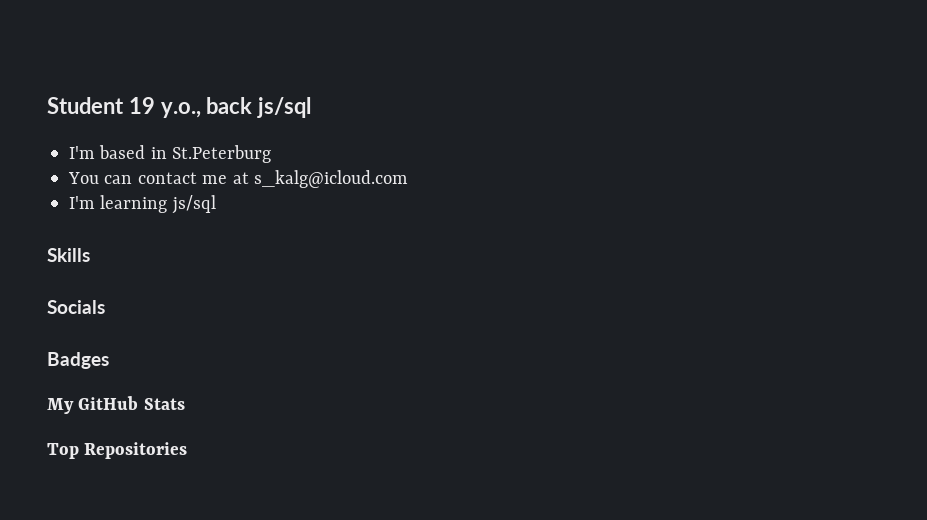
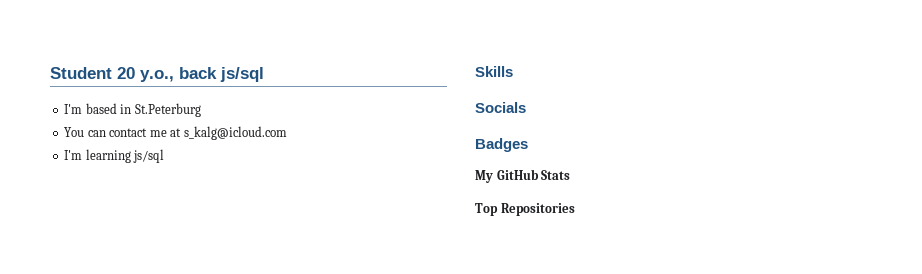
- Student 19 y.o., back js/sql
+ Student 20 y.o., back js/sql

